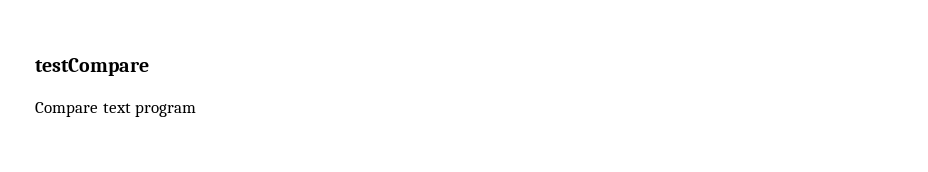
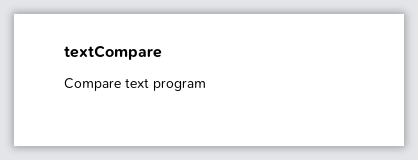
- testCompare
+ textCompare

